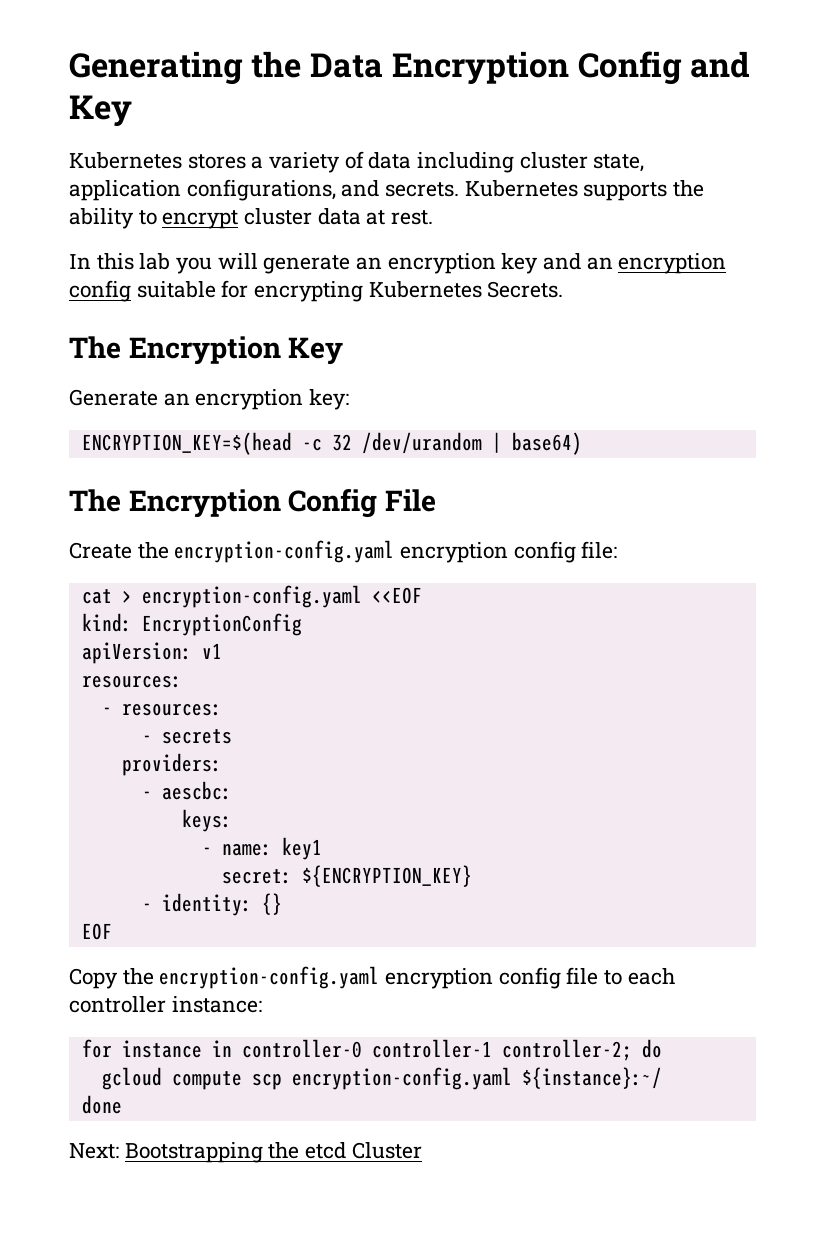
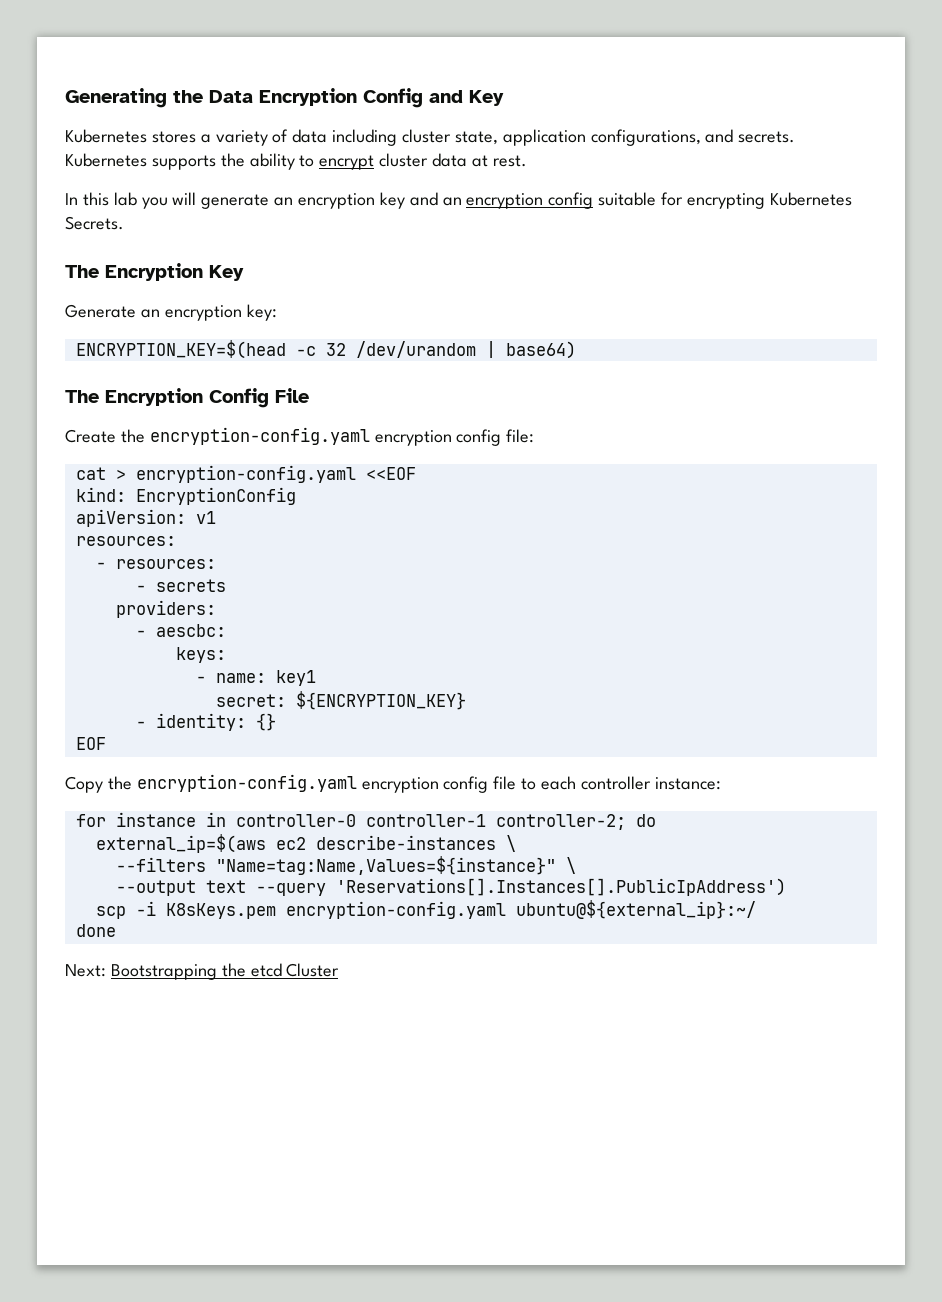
- gcloud compute scp encryption-config.yaml ${instance}:~/
+ external_ip=$(aws ec2 describe-instances \
+ --filters "Name=tag:Name,Values=${instance}" \
+ --output text --query 'Reservations[].Instances[].PublicIpAddress')
+ scp -i K8sKeys.pem encryption-config.yaml ubuntu@${external_ip}:~/

